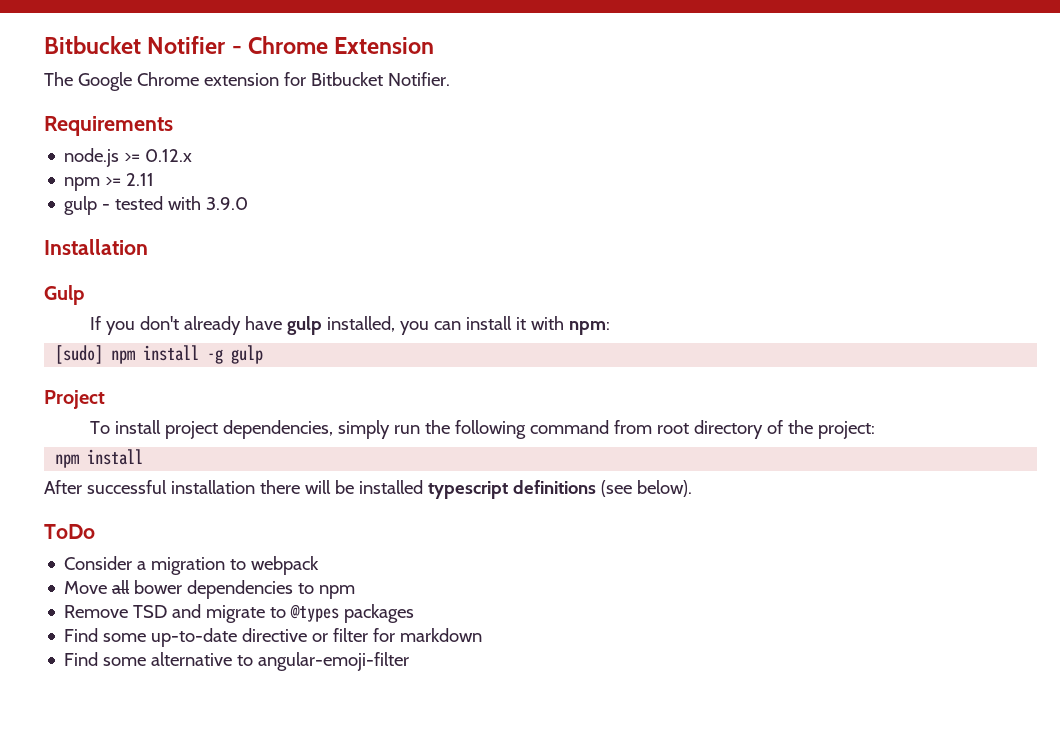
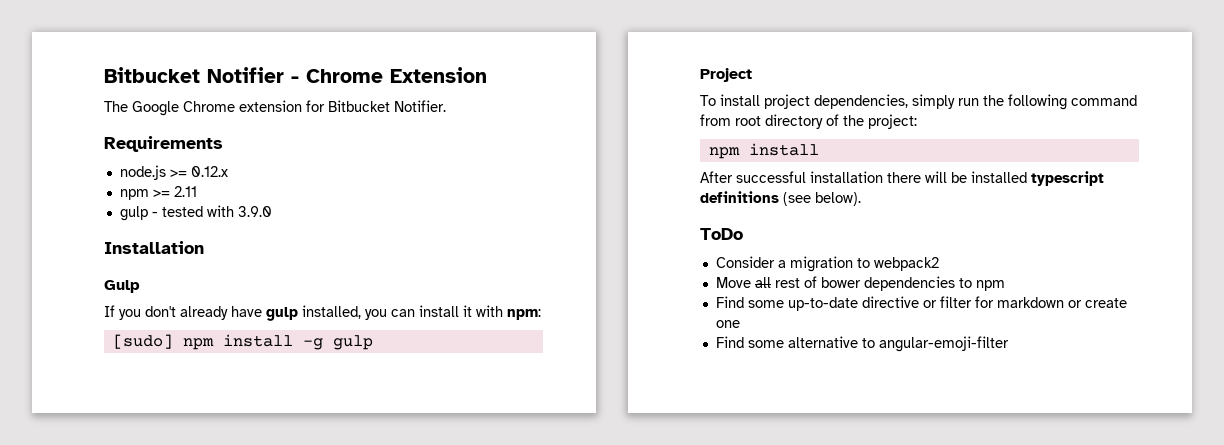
- Consider a migration to webpack
+ Consider a migration to webpack2
- Move all bower dependencies to npm
+ Move all rest of bower dependencies to npm
- Remove TSD and migrate to @types packages
- Find some up-to-date directive or filter for markdown
+ Find some up-to-date directive or filter for markdown or create one

